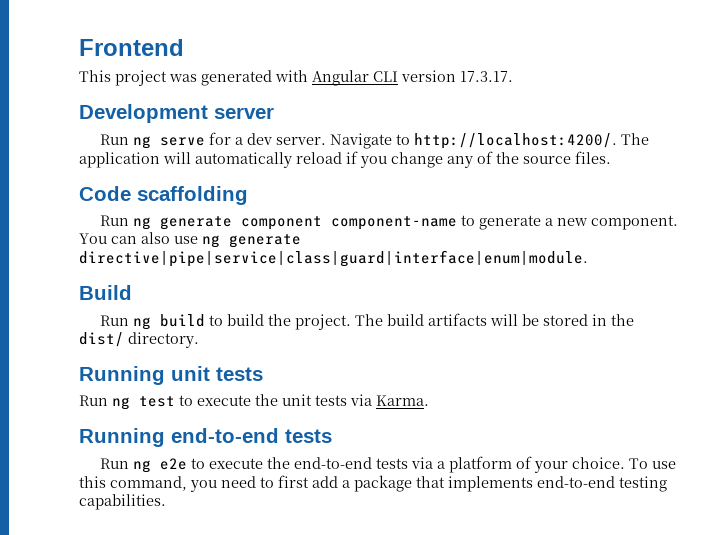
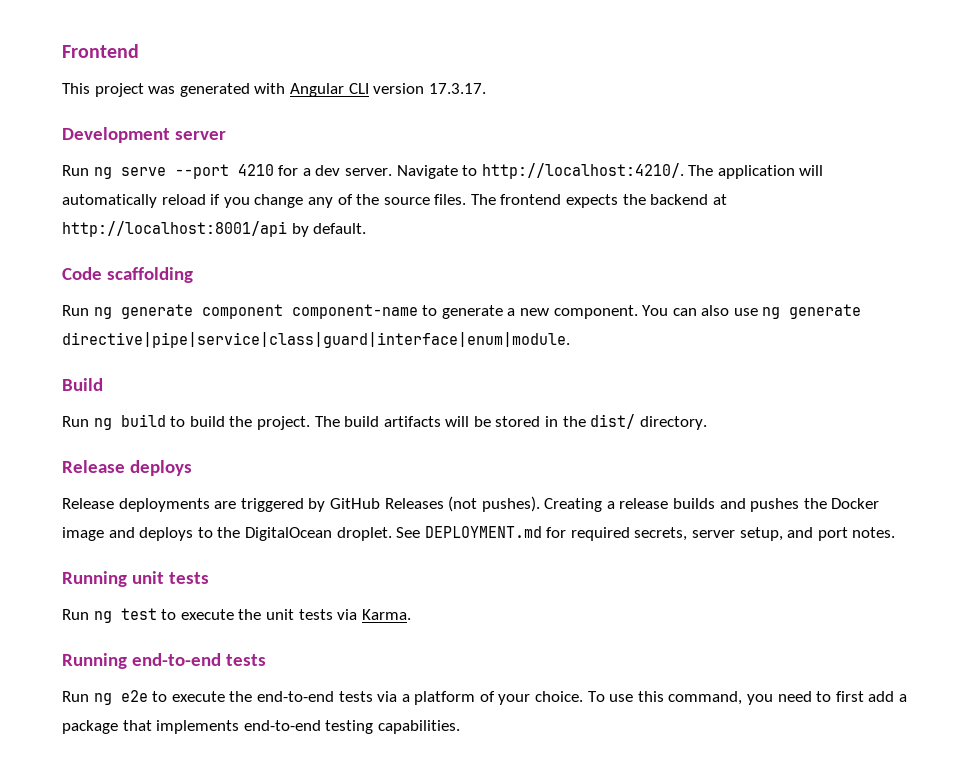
- Run ng serve for a dev server.
+ Run ng serve --port 4210 for a dev server.
- Navigate to http://localhost:4200/.
+ Navigate to http://localhost:4210/.
+ The frontend expects the backend at http://localhost:8001/api by default.
+ Release deploys
+ Release deployments are triggered by GitHub Releases (not pushes). Creating a release builds and pushes the Docker image and deploys to the DigitalOcean droplet. See DEPLOYMENT.md for required secrets, server setup, and port notes.

